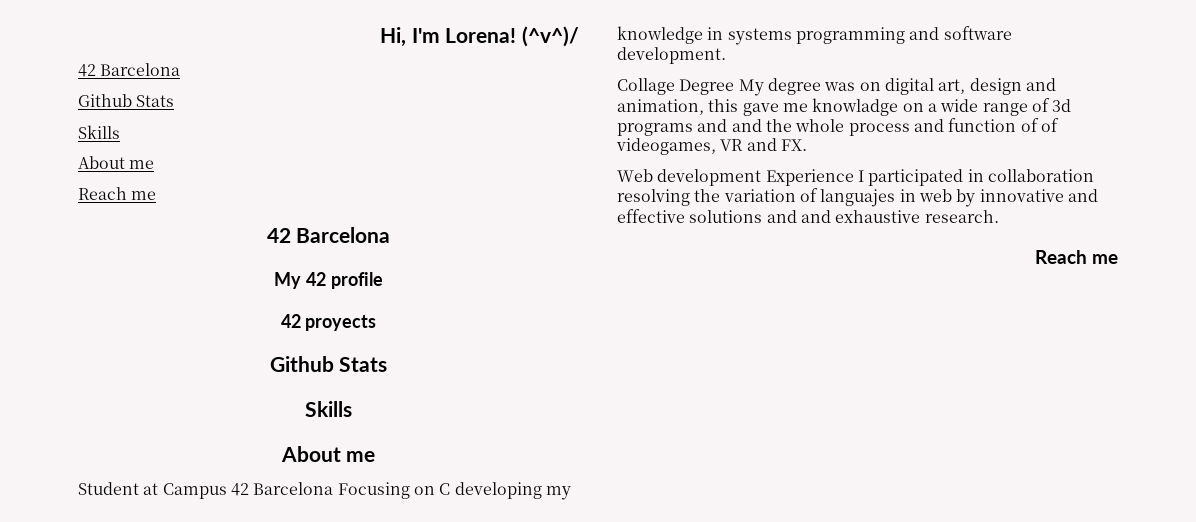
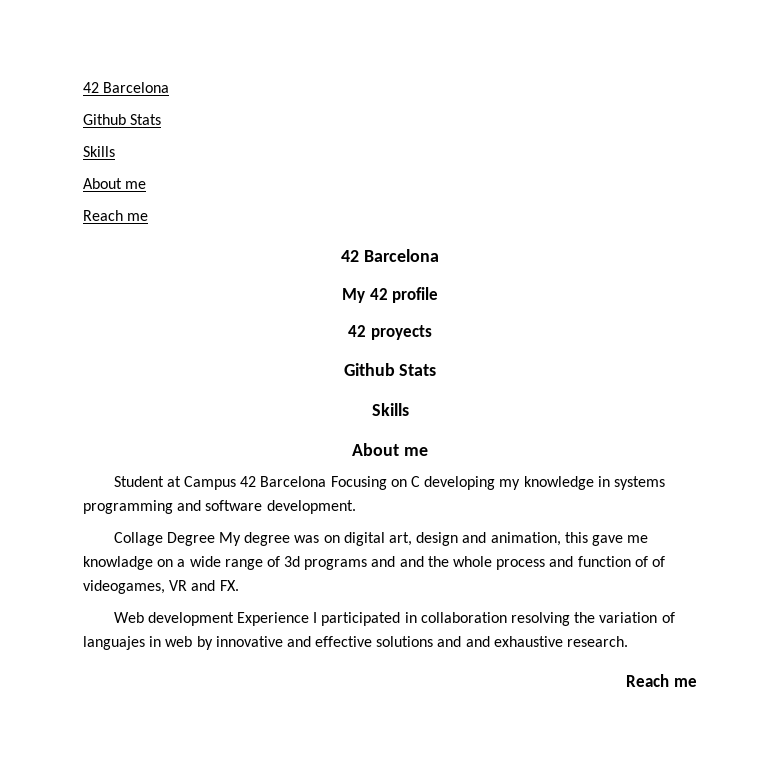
- Hi, I'm Lorena! (^v^)/

